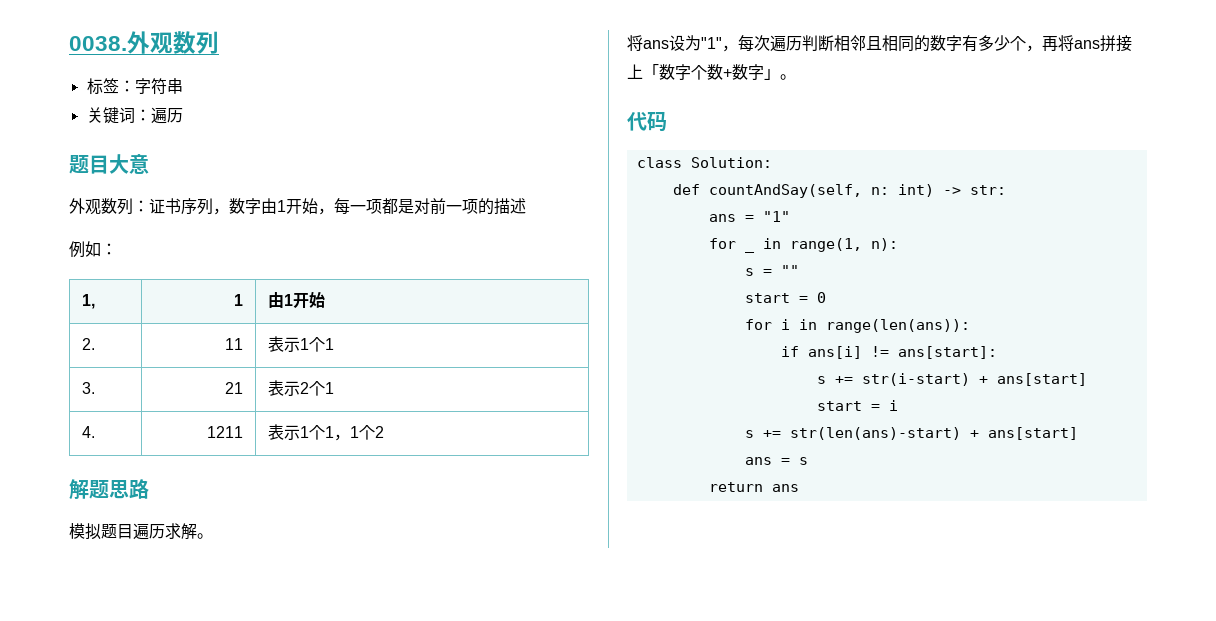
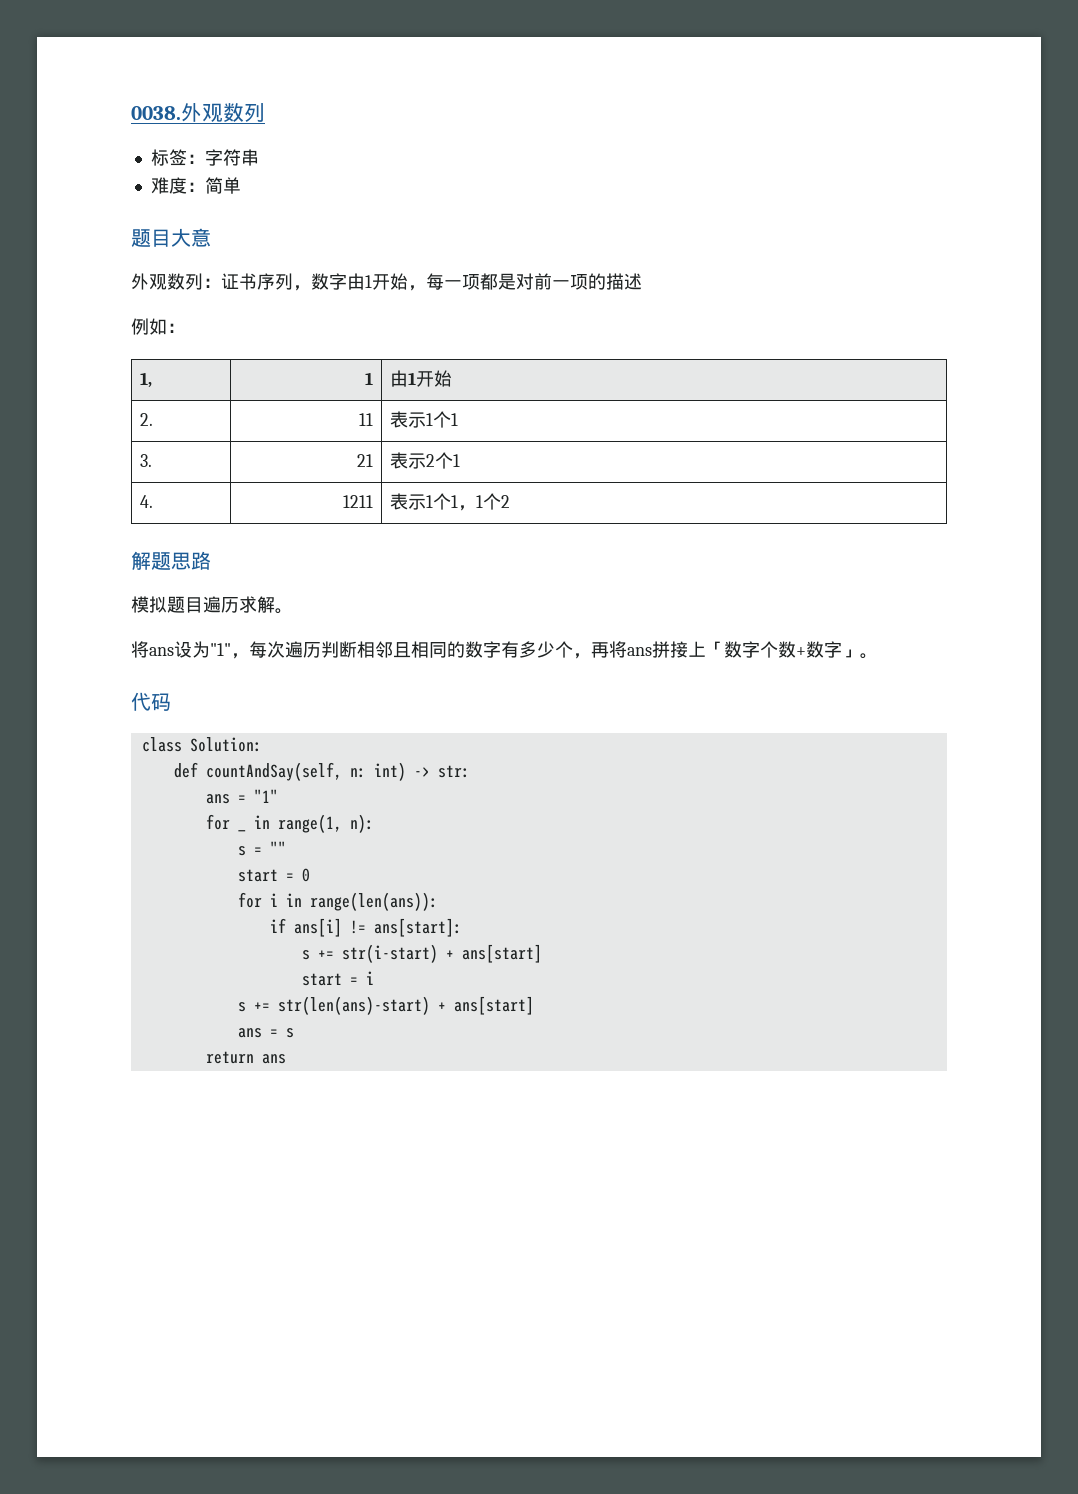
- 关键词：遍历
+ 难度：简单

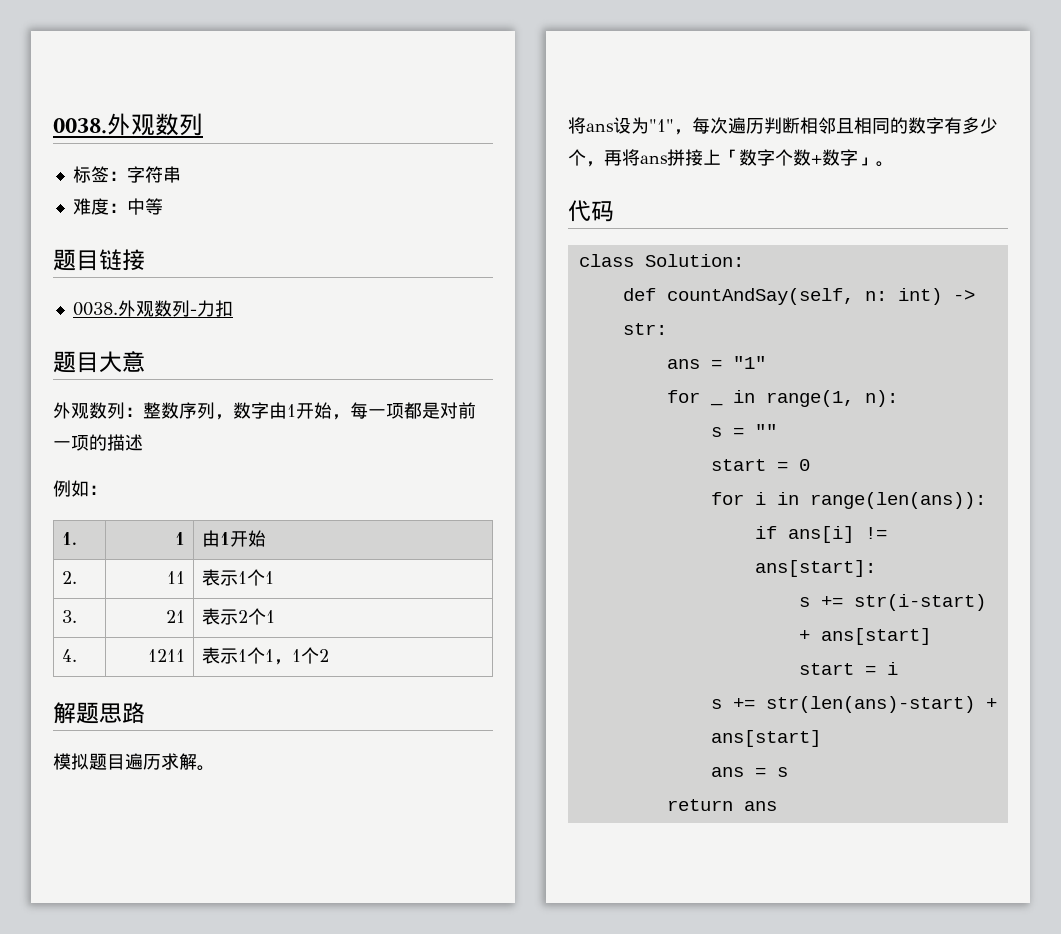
- 难度：简单
+ 难度：中等
+ 题目链接
+ 0038.外观数列-力扣
- 外观数列：证书序列，数字由1开始，每一项都是对前一项的描述
+ 外观数列：整数序列，数字由1开始，每一项都是对前一项的描述
- 1, | 1 | 由1开始
+ 1. | 1 | 由1开始

